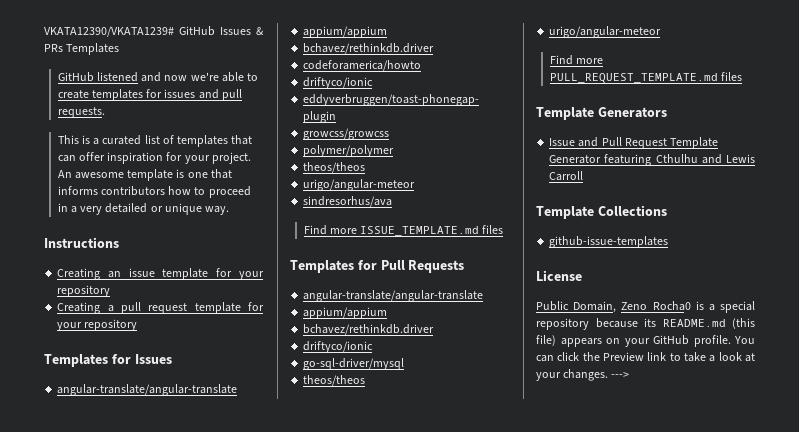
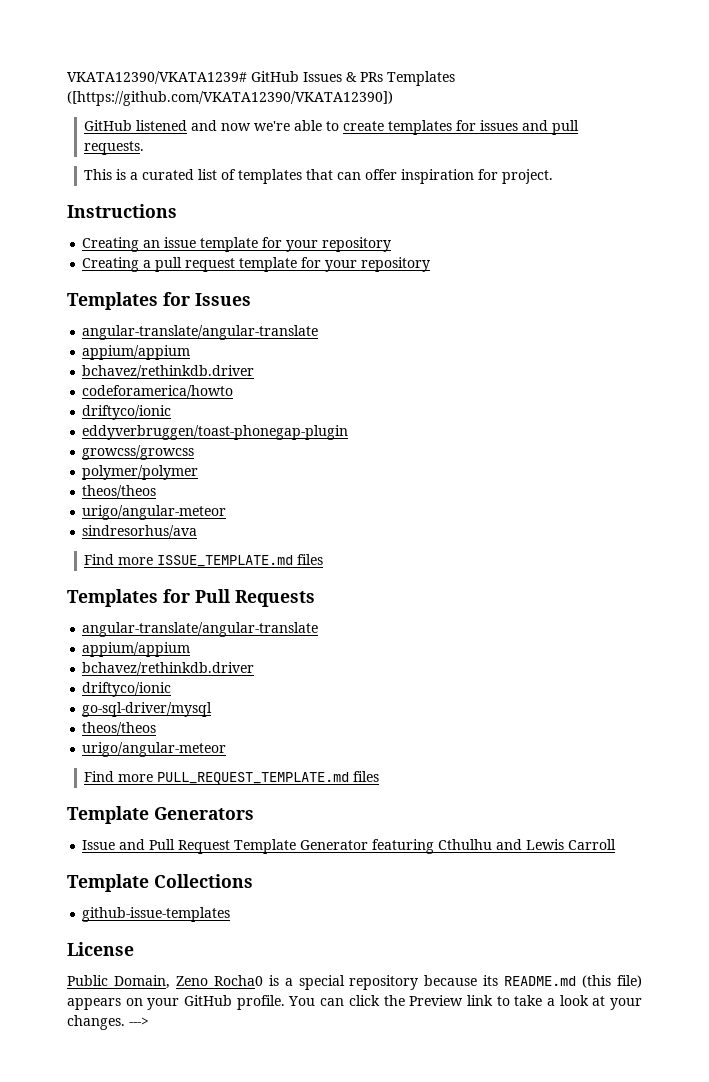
- VKATA12390/VKATA1239# GitHub Issues & PRs Templates
+ VKATA12390/VKATA1239# GitHub Issues & PRs Templates ([https://github.com/VKATA12390/VKATA12390])
- This is a curated list of templates that can offer inspiration for your project. An awesome template is one that informs contributors how to proceed in a very detailed or unique way.
+ This is a curated list of templates that can offer inspiration for project.

